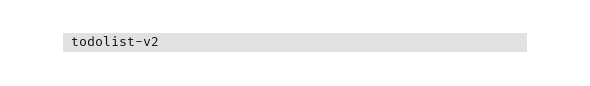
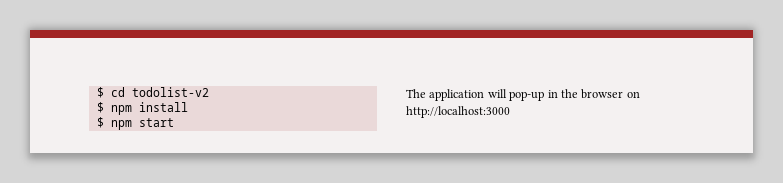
- todolist-v2
+ $ cd todolist-v2
+ $ npm install
+ $ npm start
+ The application will pop-up in the browser on http://localhost:3000

